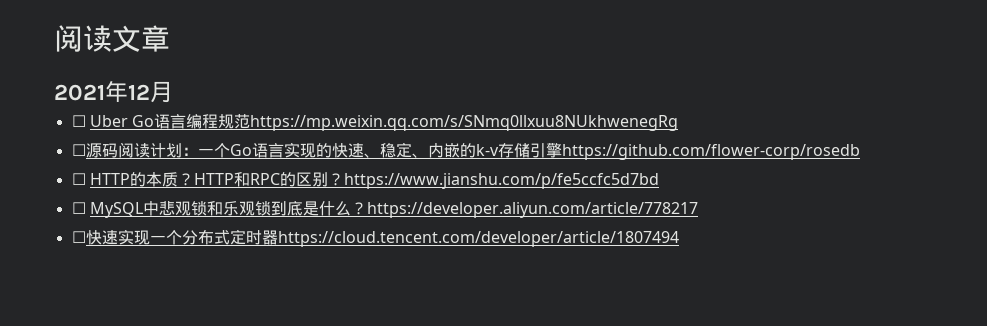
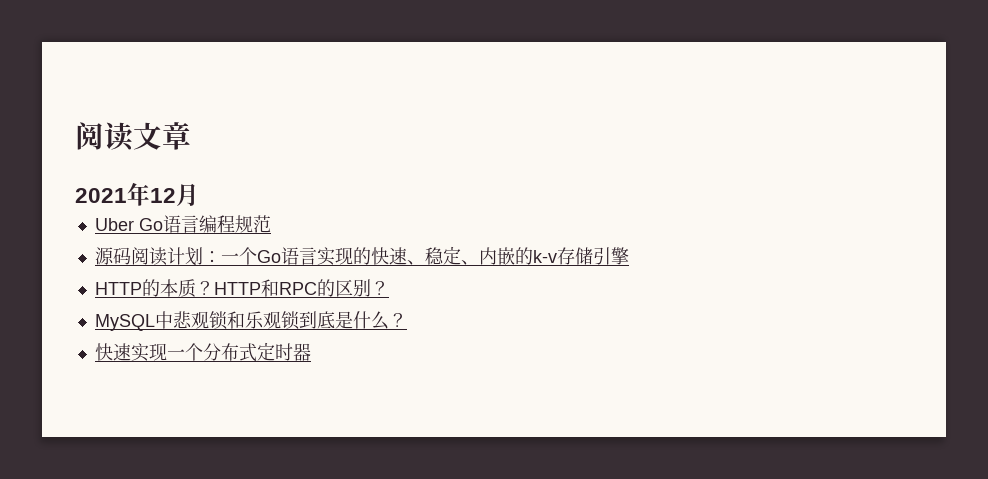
- ☐ Uber Go语言编程规范https://mp.weixin.qq.com/s/SNmq0llxuu8NUkhwenegRg
- ☐源码阅读计划：一个Go语言实现的快速、稳定、内嵌的k-v存储引擎https://github.com/flower-corp/rosedb
- ☐ HTTP的本质？
+ Uber Go语言编程规范
+ 源码阅读计划：一个Go语言实现的快速、稳定、内嵌的k-v存储引擎
+ HTTP的本质？
- HTTP和RPC的区别？https://www.jianshu.com/p/fe5ccfc5d7bd
- ☐ MySQL中悲观锁和乐观锁到底是什么？https://developer.aliyun.com/article/778217
- ☐快速实现一个分布式定时器https://cloud.tencent.com/developer/article/1807494
+ HTTP和RPC的区别？
+ MySQL中悲观锁和乐观锁到底是什么？
+ 快速实现一个分布式定时器

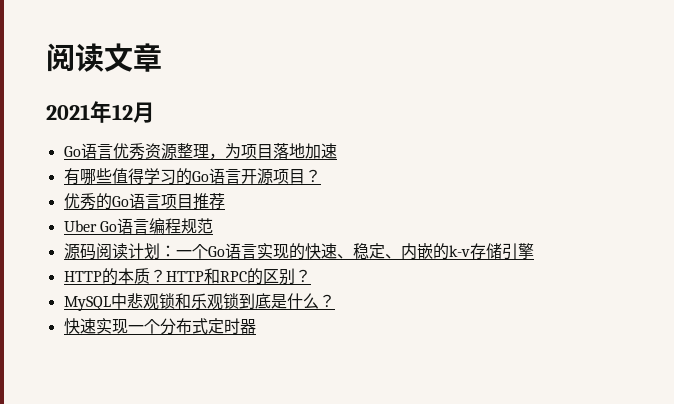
+ Go语言优秀资源整理，为项目落地加速
+ 有哪些值得学习的Go语言开源项目？
+ 优秀的Go语言项目推荐

